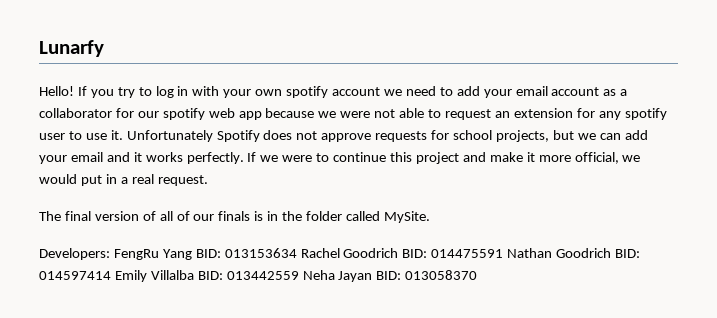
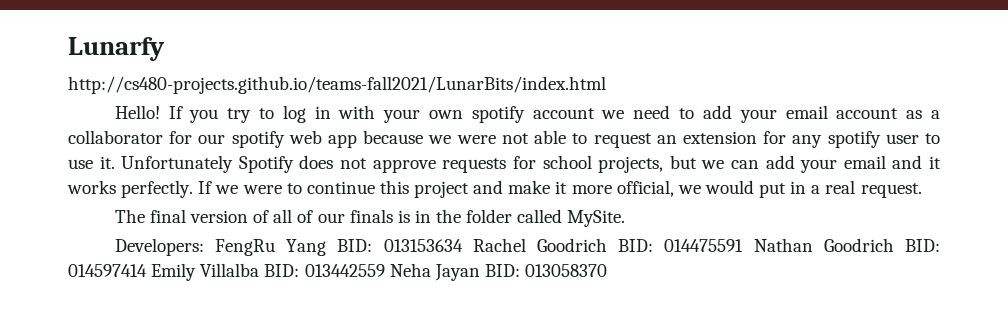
+ http://cs480-projects.github.io/teams-fall2021/LunarBits/index.html

